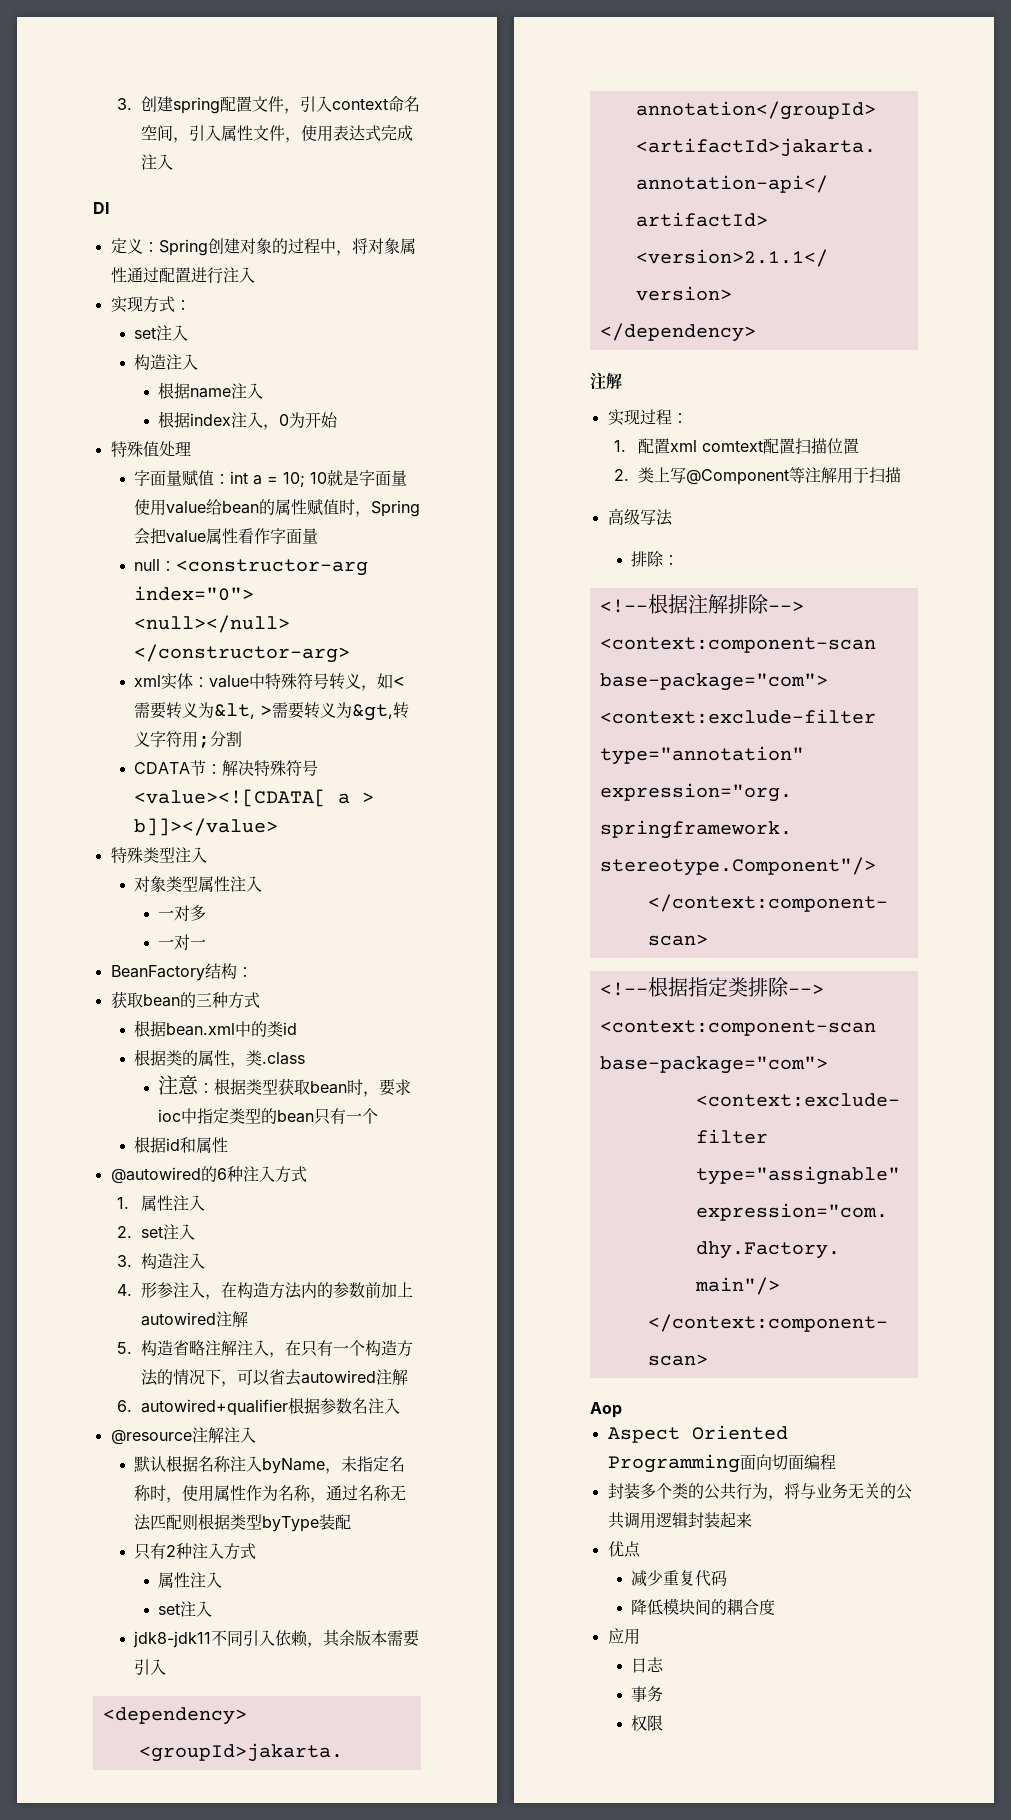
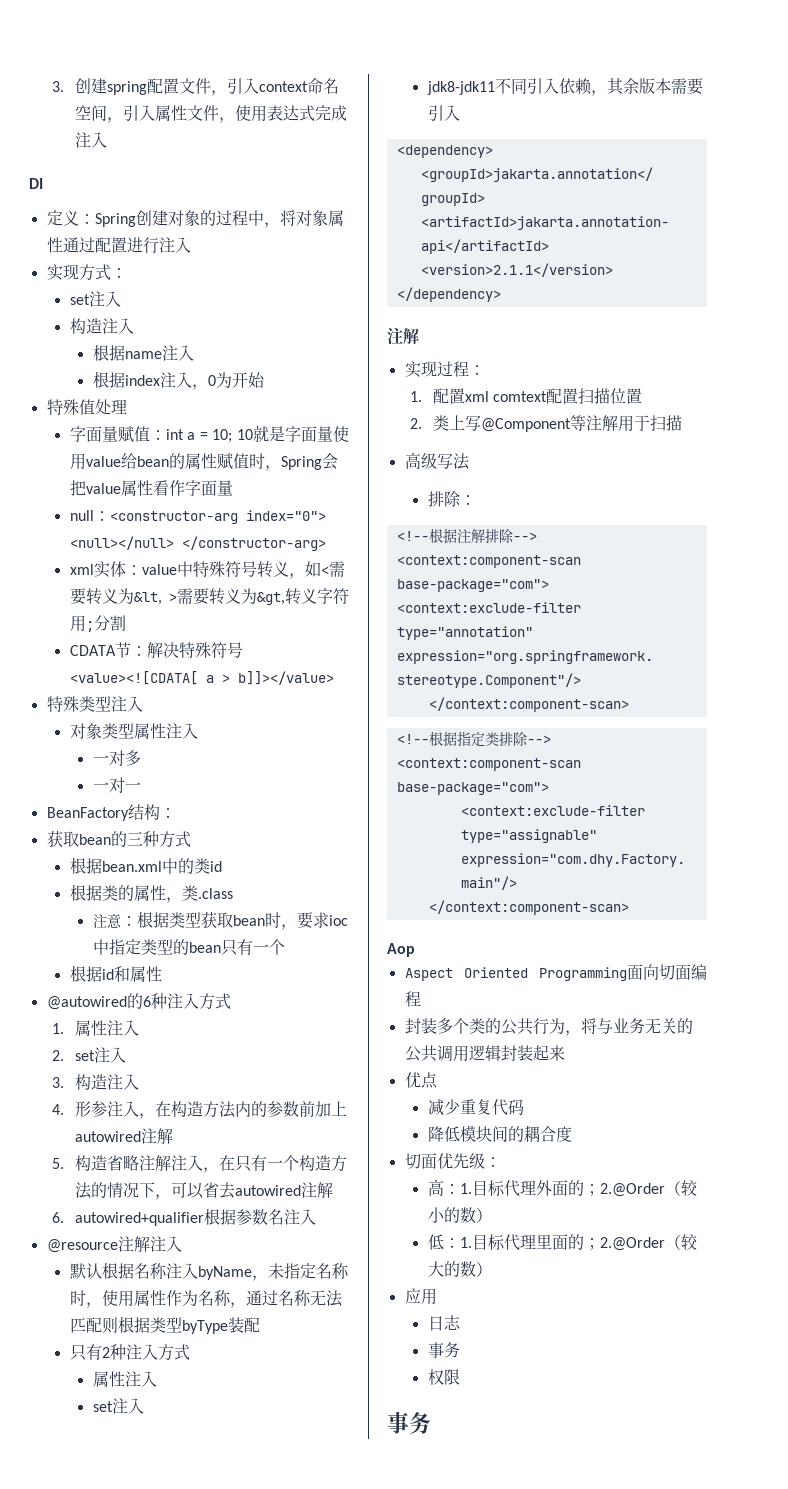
+ 切面优先级：
+ 高：1.目标代理外面的；2.@Order（较小的数）
+ 低：1.目标代理里面的；2.@Order（较大的数）
  权限
+ 事务

